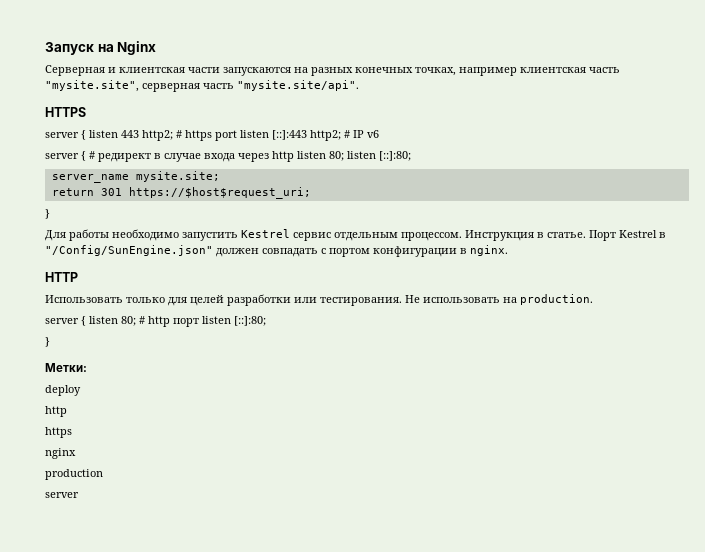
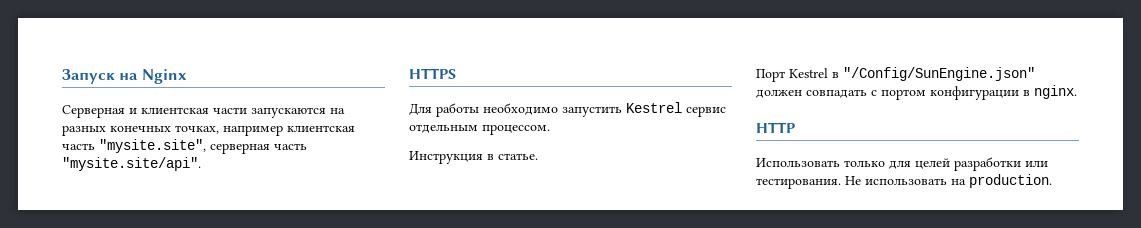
- server { listen 443 http2; # https port listen [::]:443 http2; # IP v6
- server { # редирект в случае входа через http listen 80; listen [::]:80;
- server_name mysite.site;
- return 301 https://$host$request_uri;
- }
- Для работы необходимо запустить Kestrel сервис отдельным процессом. Инструкция в статье. Порт Kestrel в "/Config/SunEngine.json" должен совпадать с портом конфигурации в nginx.
+ Для работы необходимо запустить Kestrel сервис отдельным процессом.
+ Инструкция в статье.
+ Порт Kestrel в "/Config/SunEngine.json" должен совпадать с портом конфигурации в nginx.
- server { listen 80; # http порт listen [::]:80;
- }
- Метки:
- deploy
- http
- https
- nginx
- production
- server

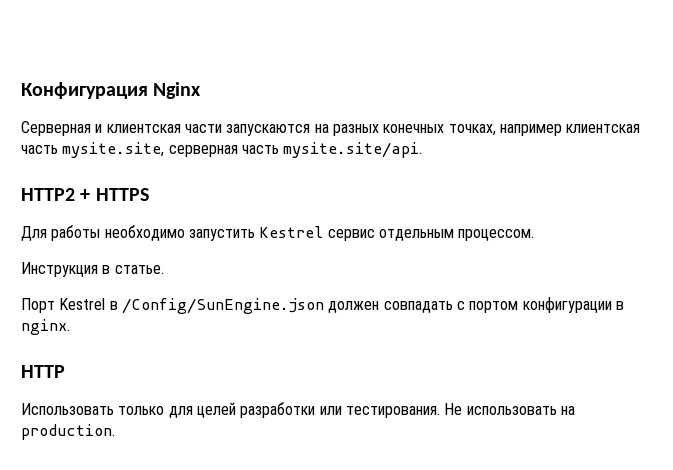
- Запуск на Nginx
+ Конфигурация Nginx
- Серверная и клиентская части запускаются на разных конечных точках, например клиентская часть "mysite.site", серверная часть "mysite.site/api".
- HTTPS
+ Серверная и клиентская части запускаются на разных конечных точках, например клиентская часть mysite.site, серверная часть mysite.site/api.
+ HTTP2 + HTTPS
- Порт Kestrel в "/Config/SunEngine.json" должен совпадать с портом конфигурации в nginx.
+ Порт Kestrel в /Config/SunEngine.json должен совпадать с портом конфигурации в nginx.

